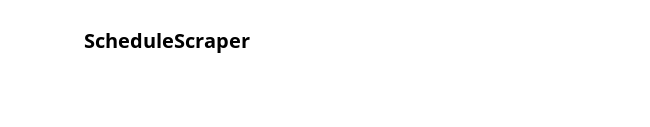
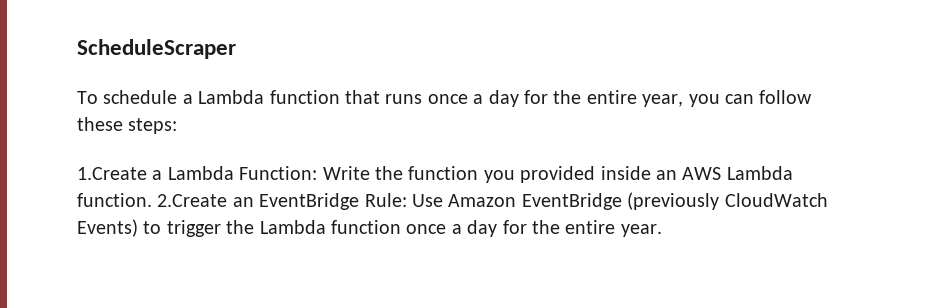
+ To schedule a Lambda function that runs once a day for the entire year, you can follow these steps:
+ 1.Create a Lambda Function: Write the function you provided inside an AWS Lambda function. 2.Create an EventBridge Rule: Use Amazon EventBridge (previously CloudWatch Events) to trigger the Lambda function once a day for the entire year.

